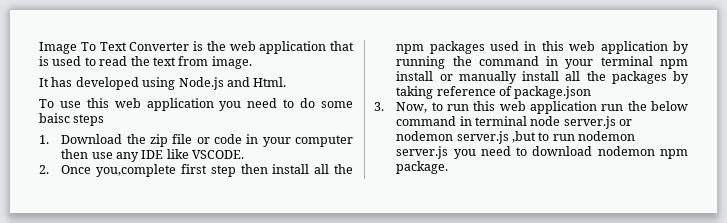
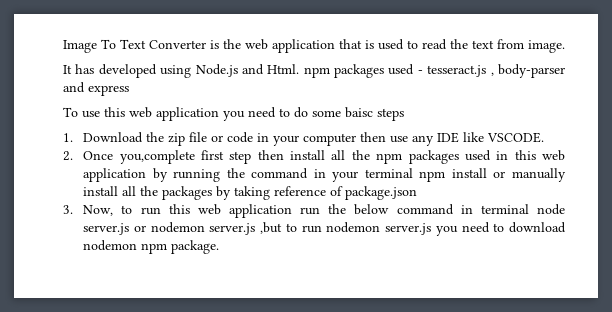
- It has developed using Node.js and Html.
+ It has developed using Node.js and Html. npm packages used - tesseract.js , body-parser and express

